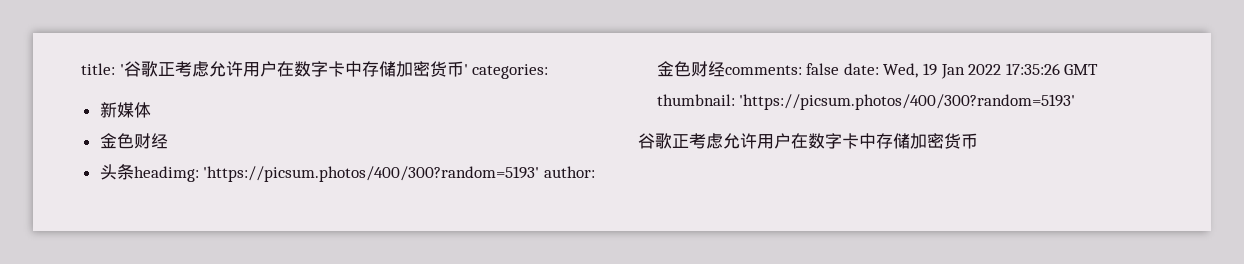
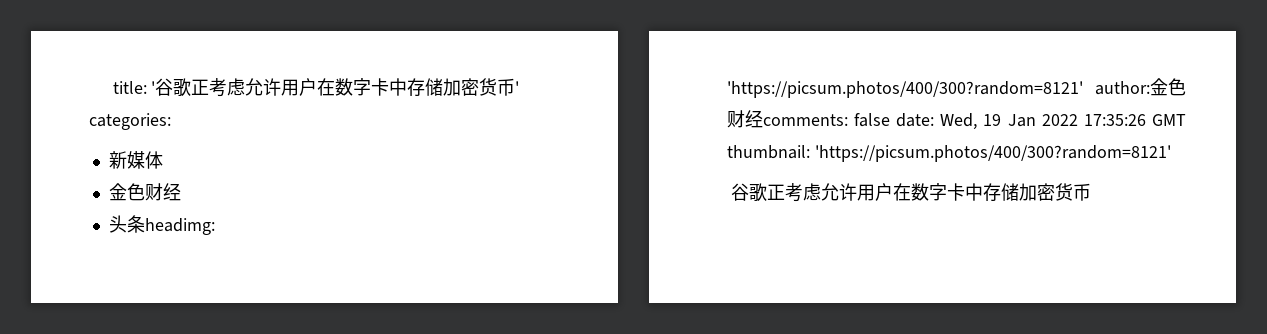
- 头条headimg: 'https://picsum.photos/400/300?random=5193' author:金色财经comments: false date: Wed, 19 Jan 2022 17:35:26 GMT thumbnail: 'https://picsum.photos/400/300?random=5193'
+ 头条headimg: 'https://picsum.photos/400/300?random=8121' author:金色财经comments: false date: Wed, 19 Jan 2022 17:35:26 GMT thumbnail: 'https://picsum.photos/400/300?random=8121'

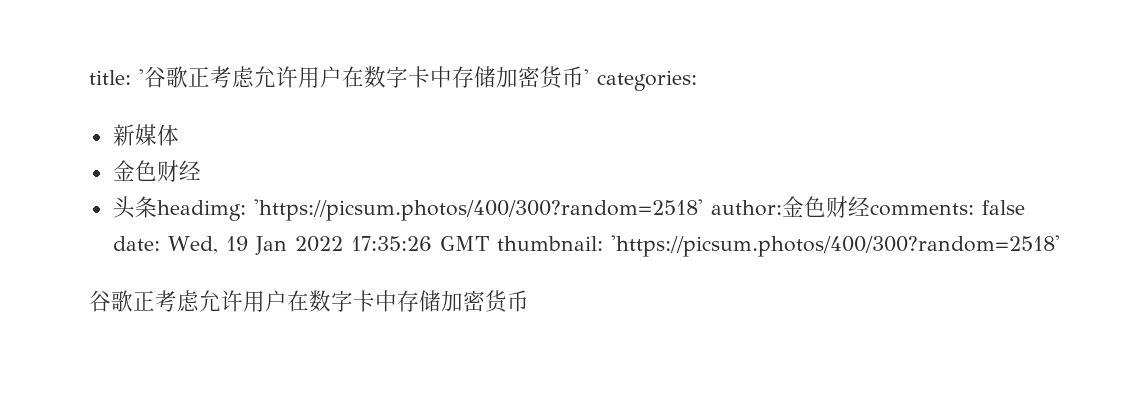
- 头条headimg: 'https://picsum.photos/400/300?random=8121' author:金色财经comments: false date: Wed, 19 Jan 2022 17:35:26 GMT thumbnail: 'https://picsum.photos/400/300?random=8121'
+ 头条headimg: 'https://picsum.photos/400/300?random=2518' author:金色财经comments: false date: Wed, 19 Jan 2022 17:35:26 GMT thumbnail: 'https://picsum.photos/400/300?random=2518'

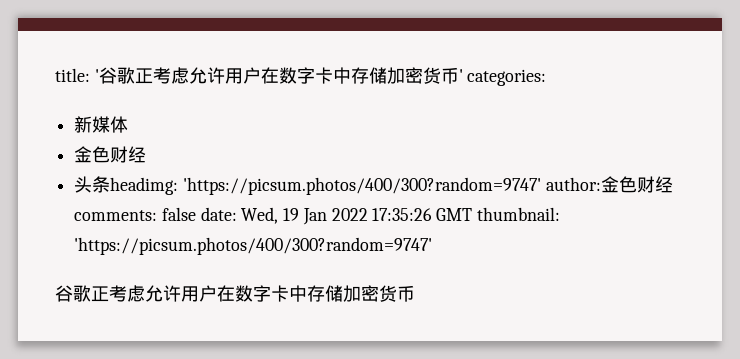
- 头条headimg: 'https://picsum.photos/400/300?random=2518' author:金色财经comments: false date: Wed, 19 Jan 2022 17:35:26 GMT thumbnail: 'https://picsum.photos/400/300?random=2518'
+ 头条headimg: 'https://picsum.photos/400/300?random=9747' author:金色财经comments: false date: Wed, 19 Jan 2022 17:35:26 GMT thumbnail: 'https://picsum.photos/400/300?random=9747'

